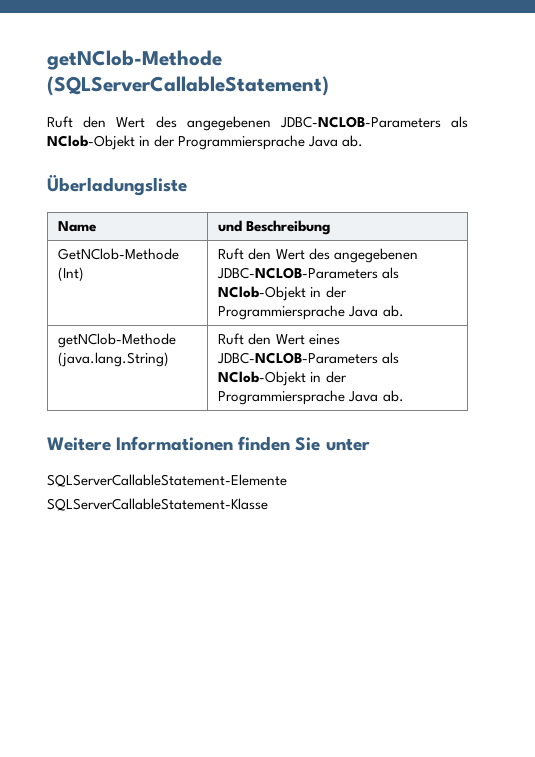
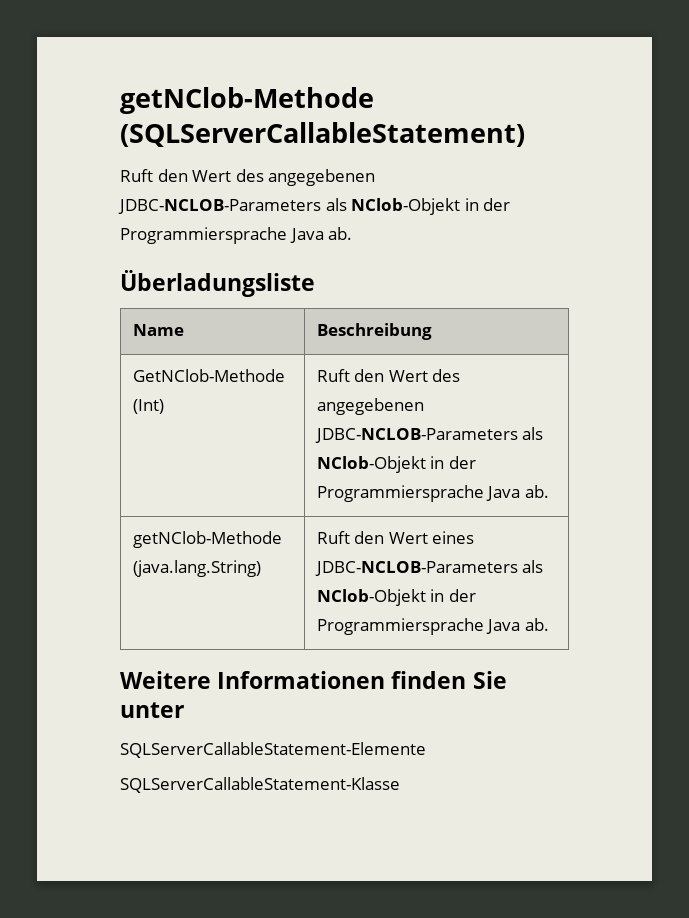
- Name | und Beschreibung
+ Name | Beschreibung

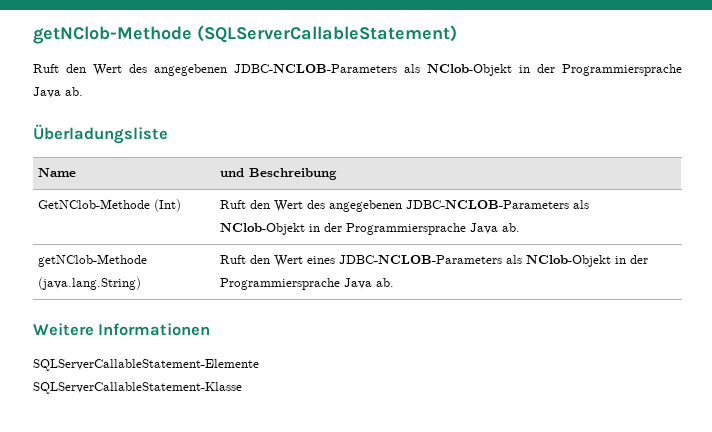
- Name | Beschreibung
+ Name | und Beschreibung
- Weitere Informationen finden Sie unter
+ Weitere Informationen

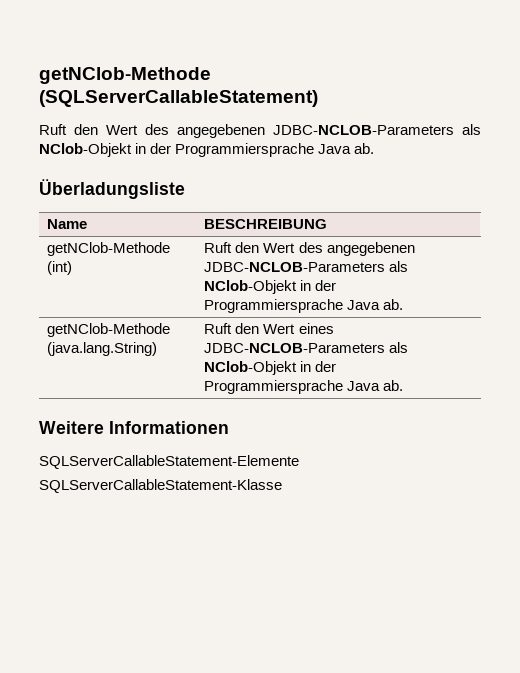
- Name | und Beschreibung
- GetNClob-Methode (Int) | Ruft den Wert des angegebenen JDBC-NCLOB-Parameters als NClob-Objekt in der Programmiersprache Java ab.
+ Name | BESCHREIBUNG
+ getNClob-Methode (int) | Ruft den Wert des angegebenen JDBC-NCLOB-Parameters als NClob-Objekt in der Programmiersprache Java ab.

